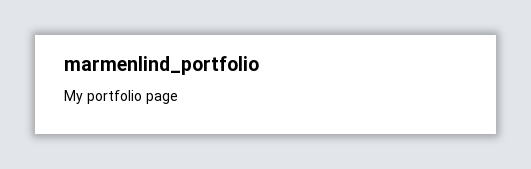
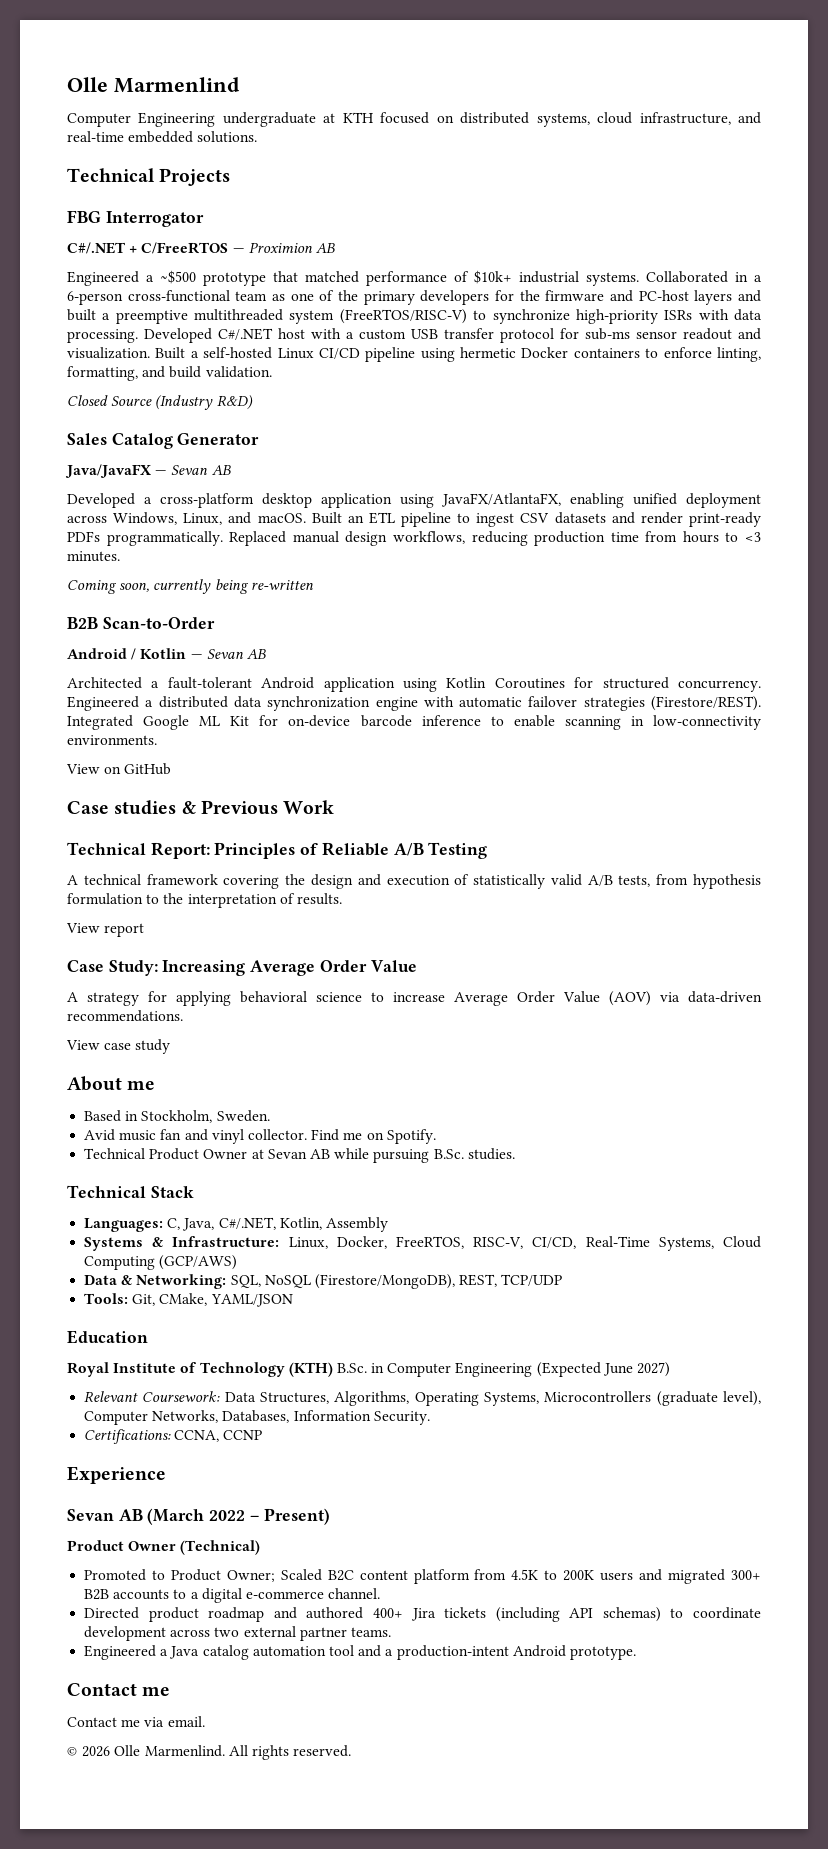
- marmenlind_portfolio
- My portfolio page
+ Olle Marmenlind
+ Computer Engineering undergraduate at KTH focused on distributed systems, cloud infrastructure, and real-time embedded solutions.
+ Technical Projects
+ FBG Interrogator
+ C#/.NET + C/FreeRTOS — Proximion AB
+ Engineered a ∼$500 prototype that matched performance of $10k+ industrial systems. Collaborated in a 6-person cross-functional team as one of the primary developers for the firmware and PC-host layers and built a preemptive multithreaded system (FreeRTOS/RISC-V) to synchronize high-priority ISRs with data processing. Developed C#/.NET host with a custom USB transfer protocol for sub-ms sensor readout and visualization. Built a self-hosted Linux CI/CD pipeline using hermetic Docker containers to enforce linting, formatting, and build validation.
+ Closed Source (Industry R&D)
+ Sales Catalog Generator
+ Java/JavaFX — Sevan AB
+ Developed a cross-platform desktop application using JavaFX/AtlantaFX, enabling unified deployment across Windows, Linux, and macOS. Built an ETL pipeline to ingest CSV datasets and render print-ready PDFs programmatically. Replaced manual design workflows, reducing production time from hours to <3 minutes.
+ Coming soon, currently being re-written
+ B2B Scan-to-Order
+ Android / Kotlin — Sevan AB
+ Architected a fault-tolerant Android application using Kotlin Coroutines for structured concurrency. Engineered a distributed data synchronization engine with automatic failover strategies (Firestore/REST). Integrated Google ML Kit for on-device barcode inference to enable scanning in low-connectivity environments.
+ View on GitHub
+ Case studies & Previous Work
+ Technical Report: Principles of Reliable A/B Testing
+ A technical framework covering the design and execution of statistically valid A/B tests, from hypothesis formulation to the interpretation of results.
+ View report
+ Case Study: Increasing Average Order Value
+ A strategy for applying behavioral science to increase Average Order Value (AOV) via data-driven recommendations.
+ View case study
+ About me
+ Based in Stockholm, Sweden.
+ Avid music fan and vinyl collector. Find me on Spotify.
+ Technical Product Owner at Sevan AB while pursuing B.Sc. studies.
+ Technical Stack
+ Languages: C, Java, C#/.NET, Kotlin, Assembly
+ Systems & Infrastructure: Linux, Docker, FreeRTOS, RISC-V, CI/CD, Real-Time Systems, Cloud Computing (GCP/AWS)
+ Data & Networking: SQL, NoSQL (Firestore/MongoDB), REST, TCP/UDP
+ Tools: Git, CMake, YAML/JSON
+ Education
+ Royal Institute of Technology (KTH) B.Sc. in Computer Engineering (Expected June 2027)
+ Relevant Coursework: Data Structures, Algorithms, Operating Systems, Microcontrollers (graduate level), Computer Networks, Databases, Information Security.
+ Certifications: CCNA, CCNP
+ Experience
+ Sevan AB (March 2022 – Present)
+ Product Owner (Technical)
+ Promoted to Product Owner; Scaled B2C content platform from 4.5K to 200K users and migrated 300+ B2B accounts to a digital e-commerce channel.
+ Directed product roadmap and authored 400+ Jira tickets (including API schemas) to coordinate development across two external partner teams.
+ Engineered a Java catalog automation tool and a production-intent Android prototype.
+ Contact me
+ Contact me via email.
+ © 2026 Olle Marmenlind. All rights reserved.

